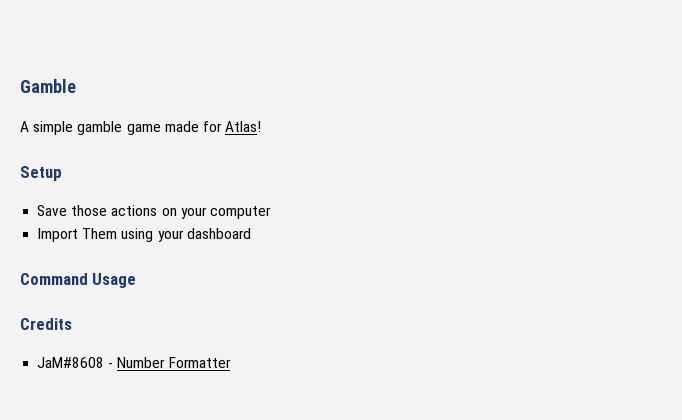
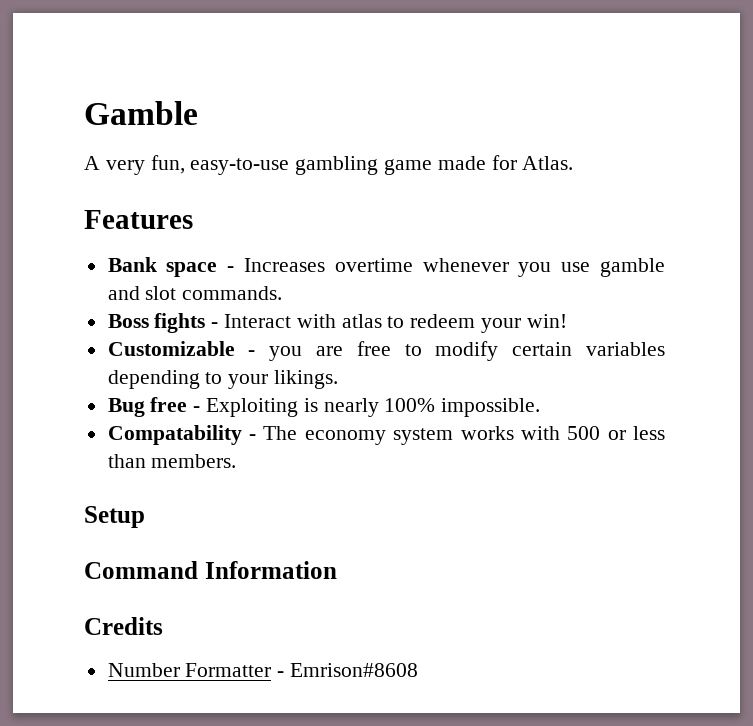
- A simple gamble game made for Atlas!
+ A very fun, easy-to-use gambling game made for Atlas.
+ Features
+ Bank space - Increases overtime whenever you use gamble and slot commands.
+ Boss fights - Interact with atlas to redeem your win!
+ Customizable - you are free to modify certain variables depending to your likings.
+ Bug free - Exploiting is nearly 100% impossible.
+ Compatability - The economy system works with 500 or less than members.
  Setup
- Save those actions on your computer
- Import Them using your dashboard
- Command Usage
+ Command Information
- JaM#8608 - Number Formatter
+ Number Formatter - Emrison#8608

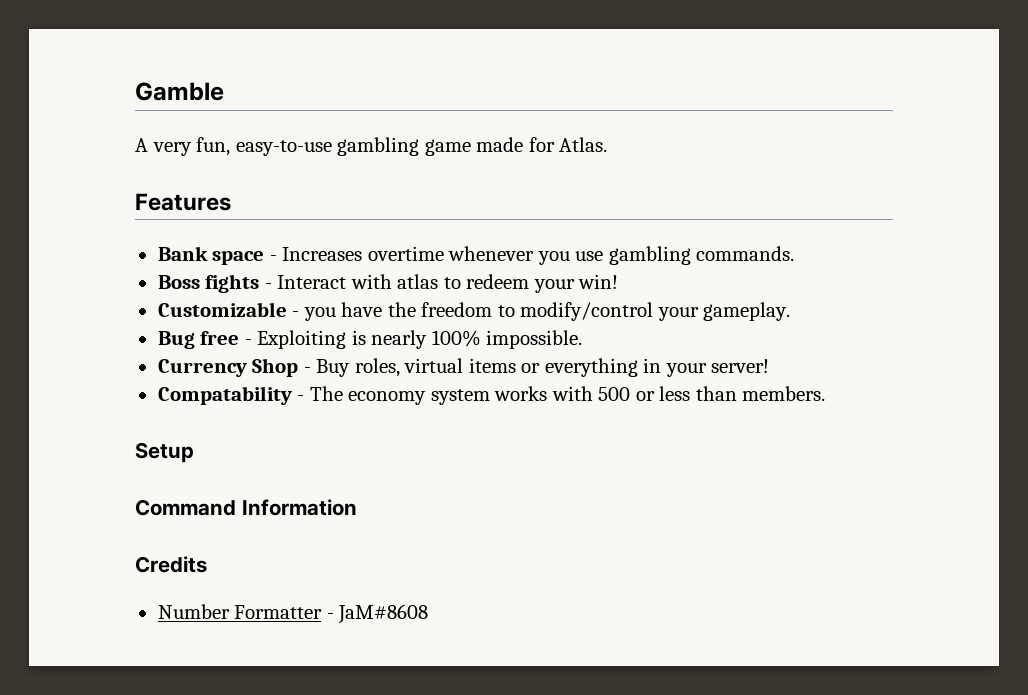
- Bank space - Increases overtime whenever you use gamble and slot commands.
+ Bank space - Increases overtime whenever you use gambling commands.
- Customizable - you are free to modify certain variables depending to your likings.
+ Customizable - you have the freedom to modify/control your gameplay.
+ Currency Shop - Buy roles, virtual items or everything in your server!
- Number Formatter - Emrison#8608
+ Number Formatter - JaM#8608

